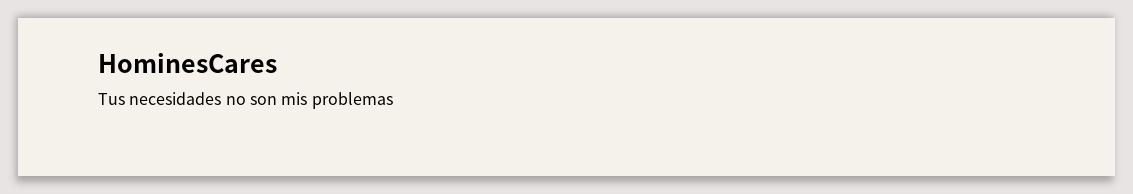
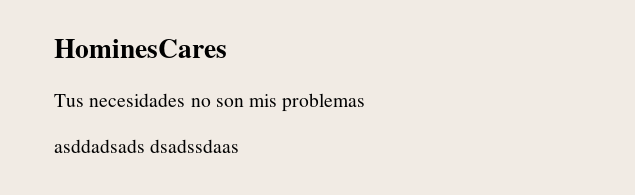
+ asddadsads dsadssdaas

